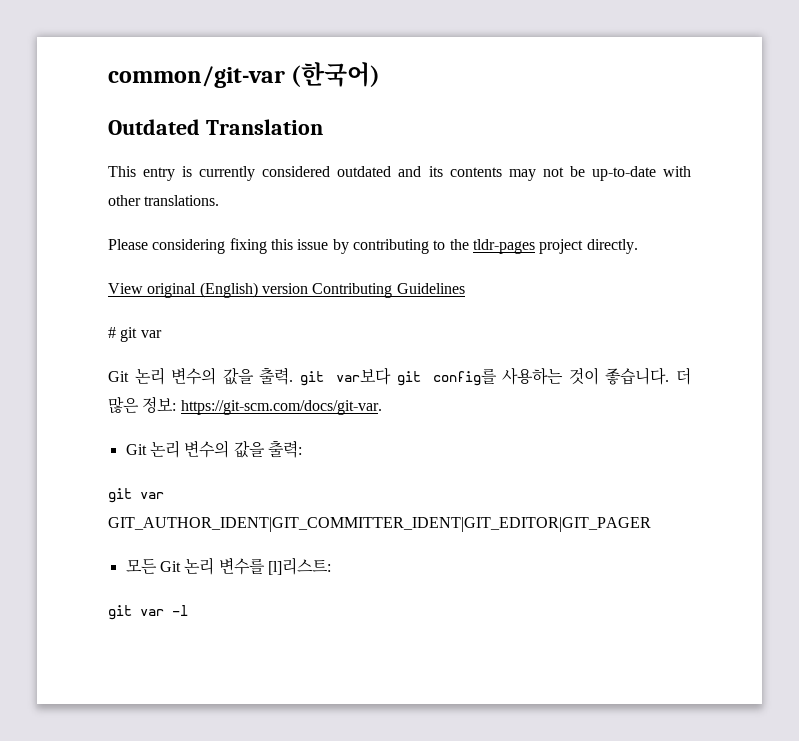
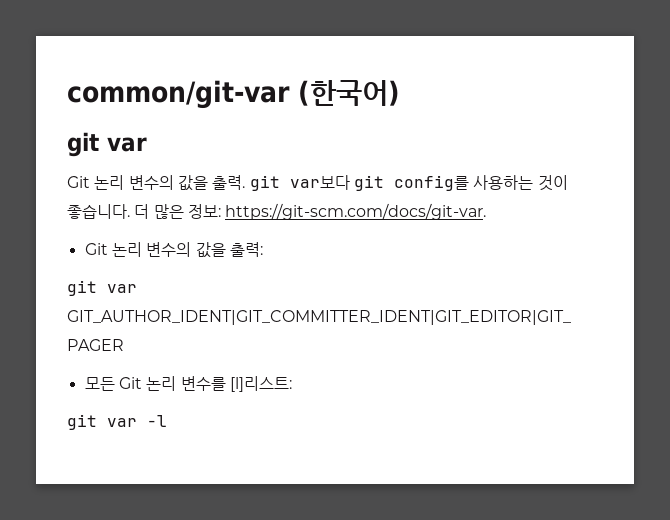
  common/git-var (한국어)
- Outdated Translation
- This entry is currently considered outdated and its contents may not be up-to-date with other translations.
- Please considering fixing this issue by contributing to the tldr-pages project directly.
- View original (English) version Contributing Guidelines
- # git var
+ git var

